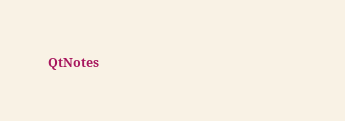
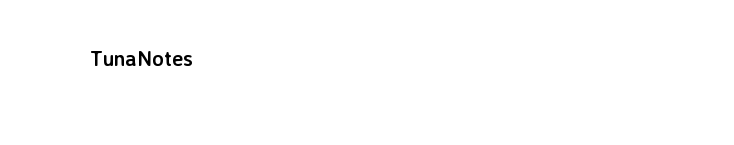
- QtNotes
+ TunaNotes

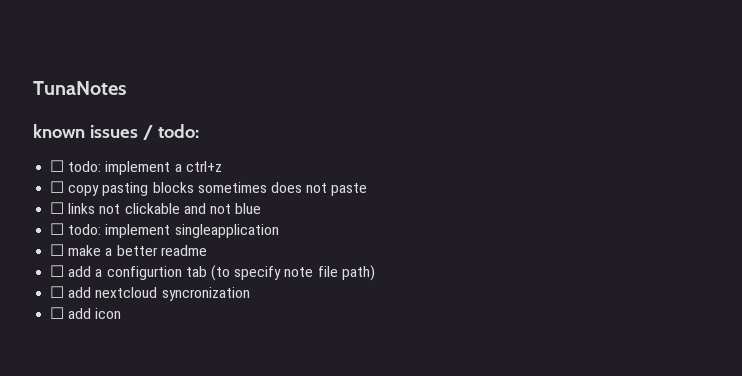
+ known issues / todo:
+ ☐ todo: implement a ctrl+z
+ ☐ copy pasting blocks sometimes does not paste
+ ☐ links not clickable and not blue
+ ☐ todo: implement singleapplication
+ ☐ make a better readme
+ ☐ add a configurtion tab (to specify note file path)
+ ☐ add nextcloud syncronization
+ ☐ add icon

